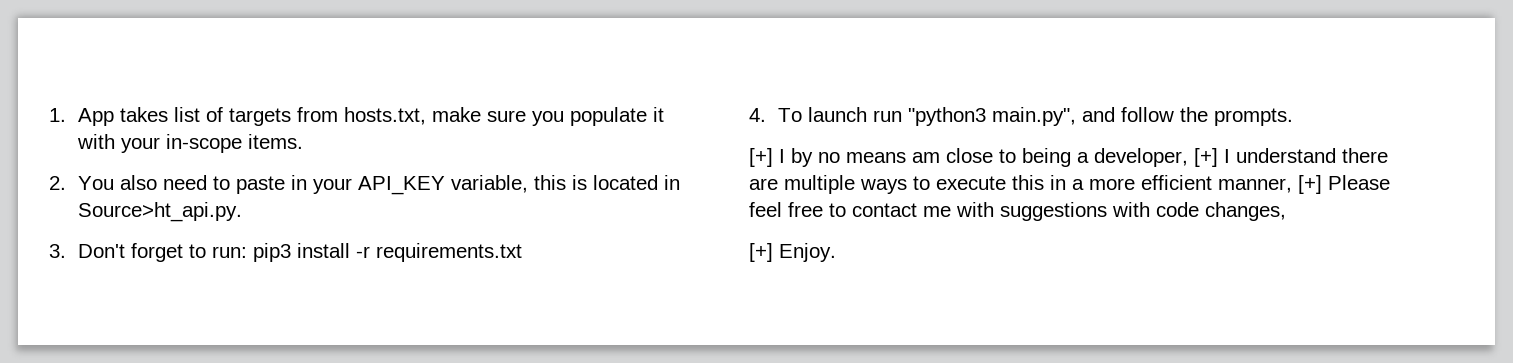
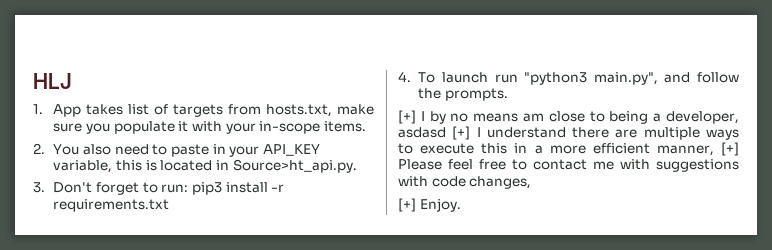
+ HLJ
- [+] I by no means am close to being a developer, [+] I understand there are multiple ways to execute this in a more efficient manner, [+] Please feel free to contact me with suggestions with code changes,
+ [+] I by no means am close to being a developer, asdasd [+] I understand there are multiple ways to execute this in a more efficient manner, [+] Please feel free to contact me with suggestions with code changes,

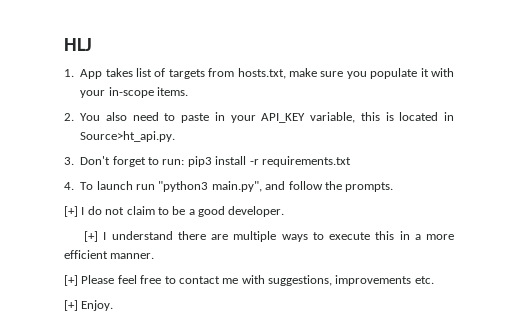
- [+] I by no means am close to being a developer, asdasd [+] I understand there are multiple ways to execute this in a more efficient manner, [+] Please feel free to contact me with suggestions with code changes,
+ [+] I do not claim to be a good developer.
+ [+] I understand there are multiple ways to execute this in a more efficient manner.
+ [+] Please feel free to contact me with suggestions, improvements etc.

